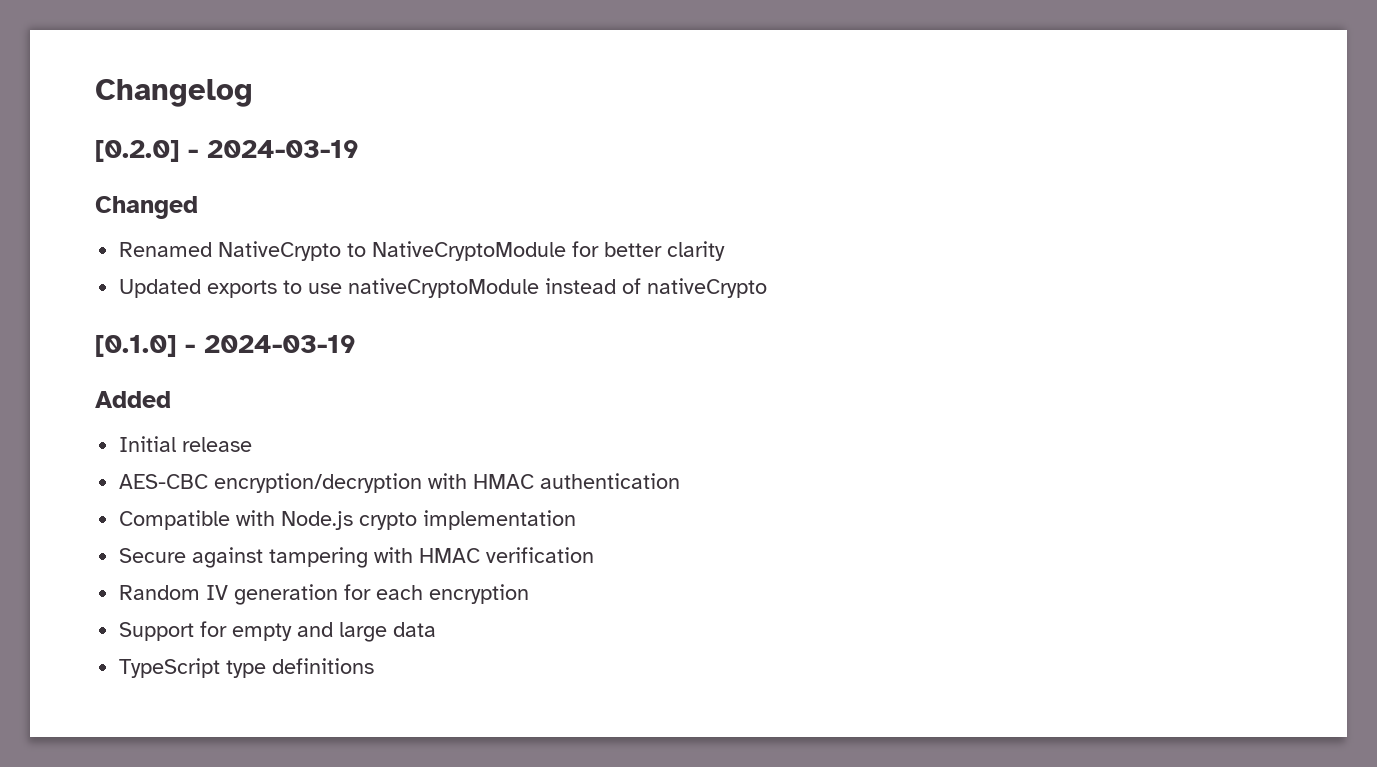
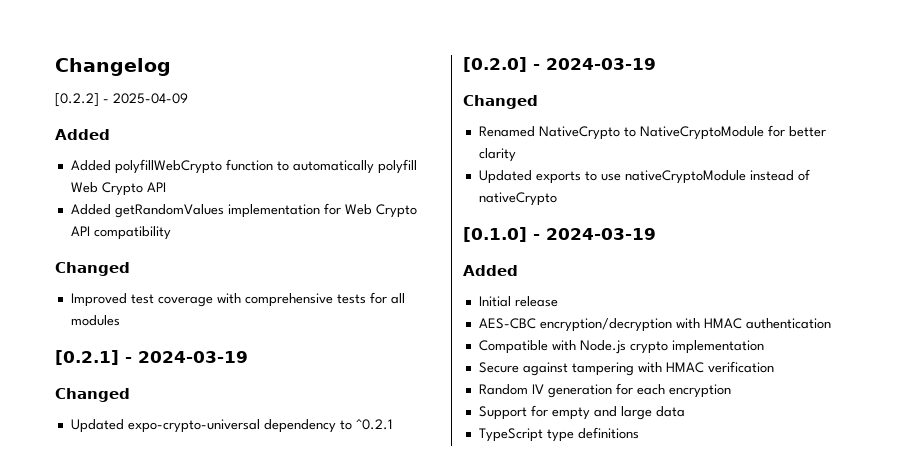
+ [0.2.2] - 2025-04-09
+ Added
+ Added polyfillWebCrypto function to automatically polyfill Web Crypto API
+ Added getRandomValues implementation for Web Crypto API compatibility
+ Changed
+ Improved test coverage with comprehensive tests for all modules
+ [0.2.1] - 2024-03-19
+ Changed
+ Updated expo-crypto-universal dependency to ^0.2.1

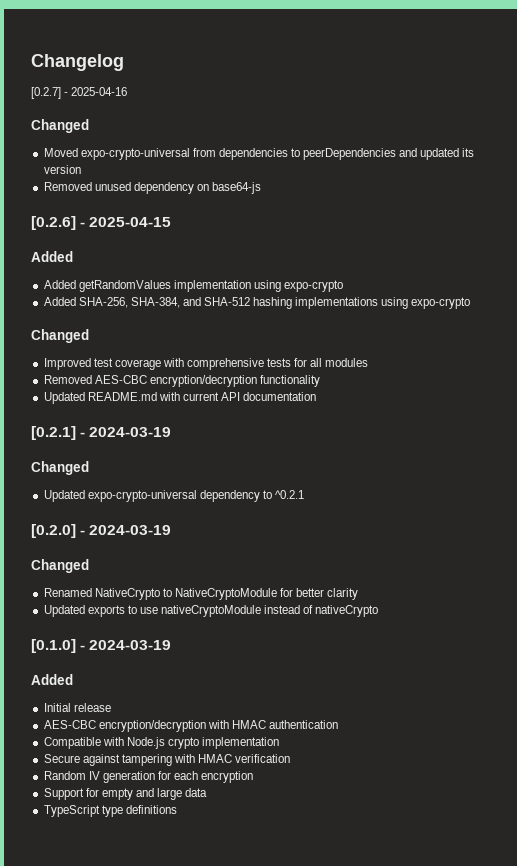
- [0.2.2] - 2025-04-09
+ [0.2.7] - 2025-04-16
+ Changed
+ Moved expo-crypto-universal from dependencies to peerDependencies and updated its version
+ Removed unused dependency on base64-js
+ [0.2.6] - 2025-04-15
  Added
- Added polyfillWebCrypto function to automatically polyfill Web Crypto API
- Added getRandomValues implementation for Web Crypto API compatibility
+ Added getRandomValues implementation using expo-crypto
+ Added SHA-256, SHA-384, and SHA-512 hashing implementations using expo-crypto
+ Removed AES-CBC encryption/decryption functionality
+ Updated README.md with current API documentation

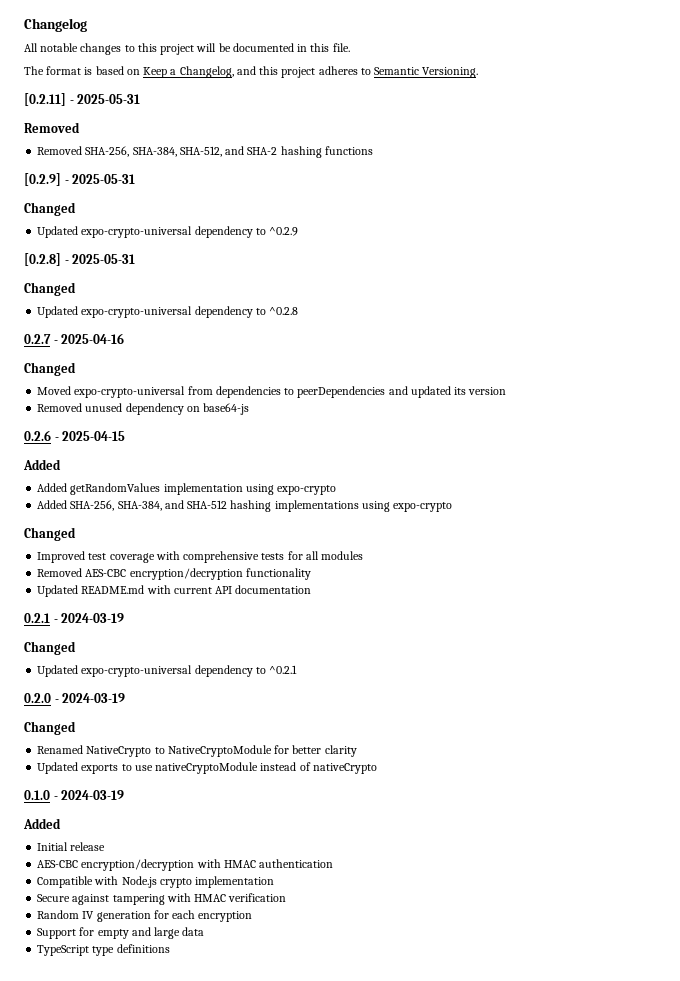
- [0.2.7] - 2025-04-16
+ All notable changes to this project will be documented in this file.
+ The format is based on Keep a Changelog, and this project adheres to Semantic Versioning.
+ [0.2.11] - 2025-05-31
+ Removed
+ Removed SHA-256, SHA-384, SHA-512, and SHA-2 hashing functions
+ [0.2.9] - 2025-05-31
+ Changed
+ Updated expo-crypto-universal dependency to ^0.2.9
+ [0.2.8] - 2025-05-31
+ Changed
+ Updated expo-crypto-universal dependency to ^0.2.8
+ 0.2.7 - 2025-04-16
- [0.2.6] - 2025-04-15
+ 0.2.6 - 2025-04-15
- [0.2.1] - 2024-03-19
+ 0.2.1 - 2024-03-19
- [0.2.0] - 2024-03-19
+ 0.2.0 - 2024-03-19
- [0.1.0] - 2024-03-19
+ 0.1.0 - 2024-03-19

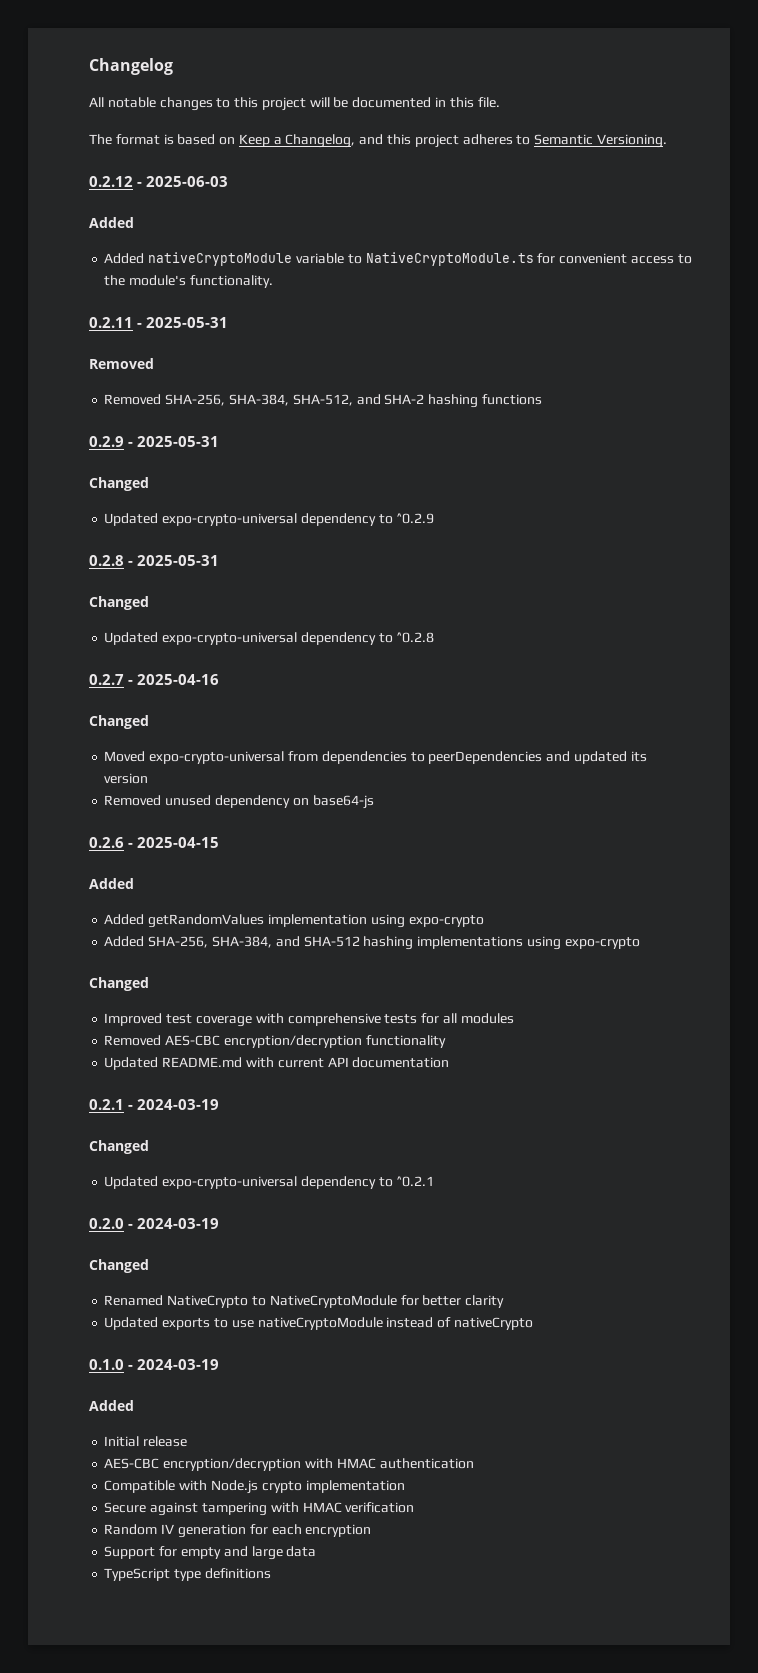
- [0.2.11] - 2025-05-31
+ 0.2.12 - 2025-06-03
+ Added
+ Added nativeCryptoModule variable to NativeCryptoModule.ts for convenient access to the module's functionality.
+ 0.2.11 - 2025-05-31
- [0.2.9] - 2025-05-31
+ 0.2.9 - 2025-05-31
- [0.2.8] - 2025-05-31
+ 0.2.8 - 2025-05-31

